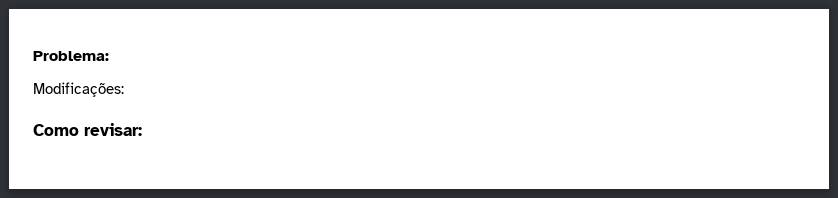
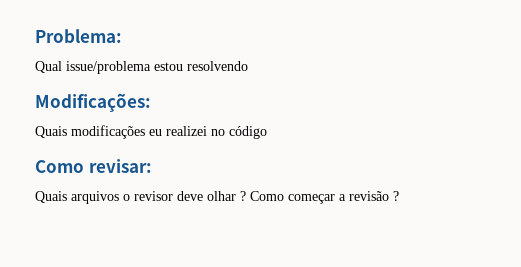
+ Qual issue/problema estou resolvendo
  Modificações:
+ Quais modificações eu realizei no código
  Como revisar:
+ Quais arquivos o revisor deve olhar ? Como começar a revisão ?

